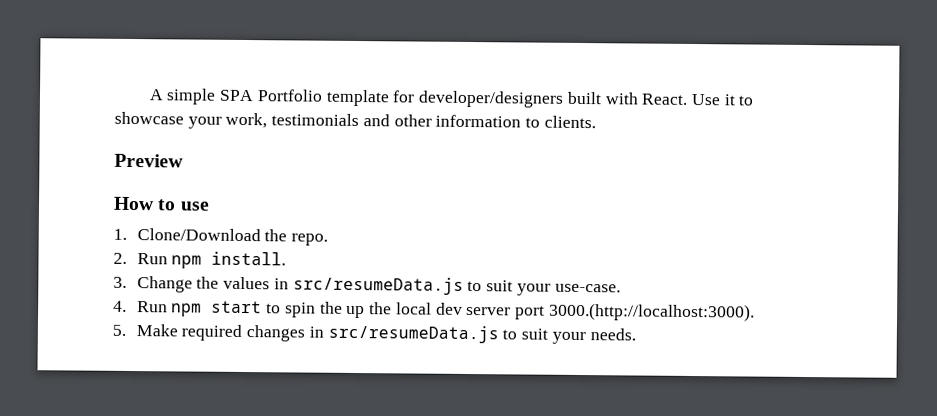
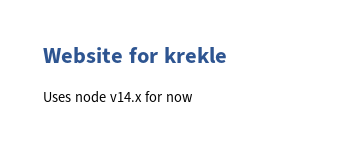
- A simple SPA Portfolio template for developer/designers built with React. Use it to showcase your work, testimonials and other information to clients.
- Preview
- How to use
- 1. Clone/Download the repo.
- 2. Run npm install.
- 3. Change the values in src/resumeData.js to suit your use-case.
- 4. Run npm start to spin the up the local dev server port 3000.(http://localhost:3000).
- 5. Make required changes in src/resumeData.js to suit your needs.
+ Website for krekle
+ Uses node v14.x for now

